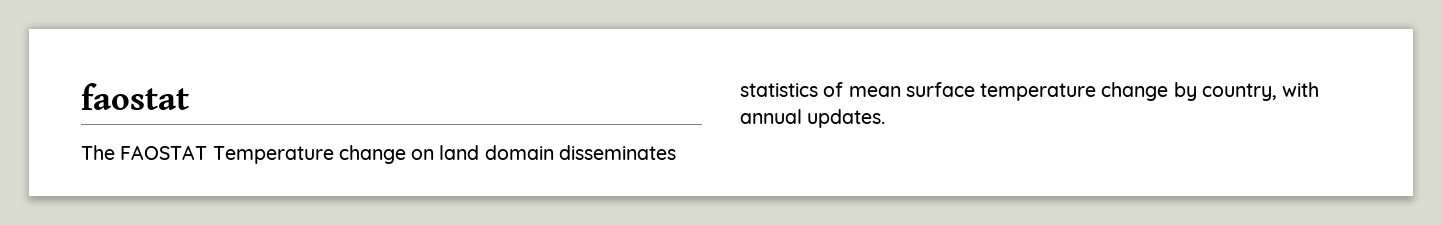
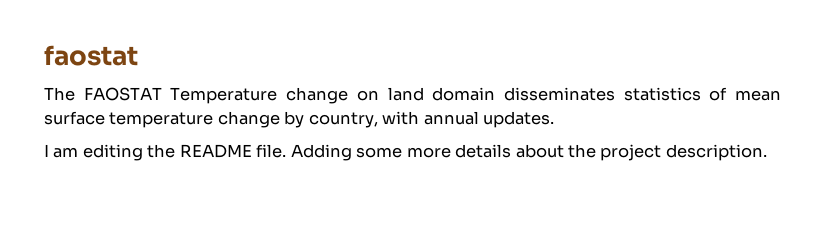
+ I am editing the README file. Adding some more details about the project description.

